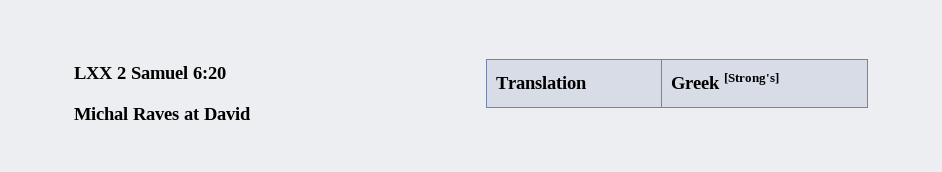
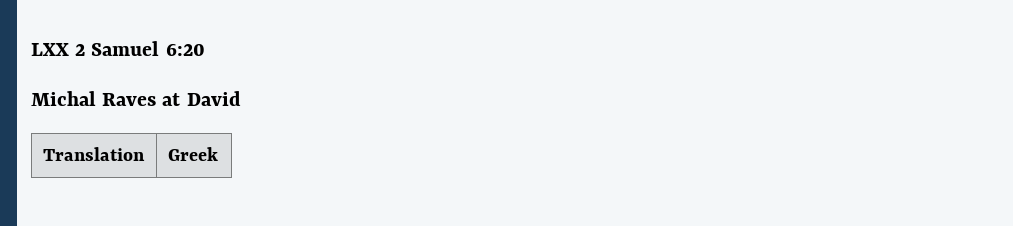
- Translation | Greek [Strong's]
+ Translation | Greek

